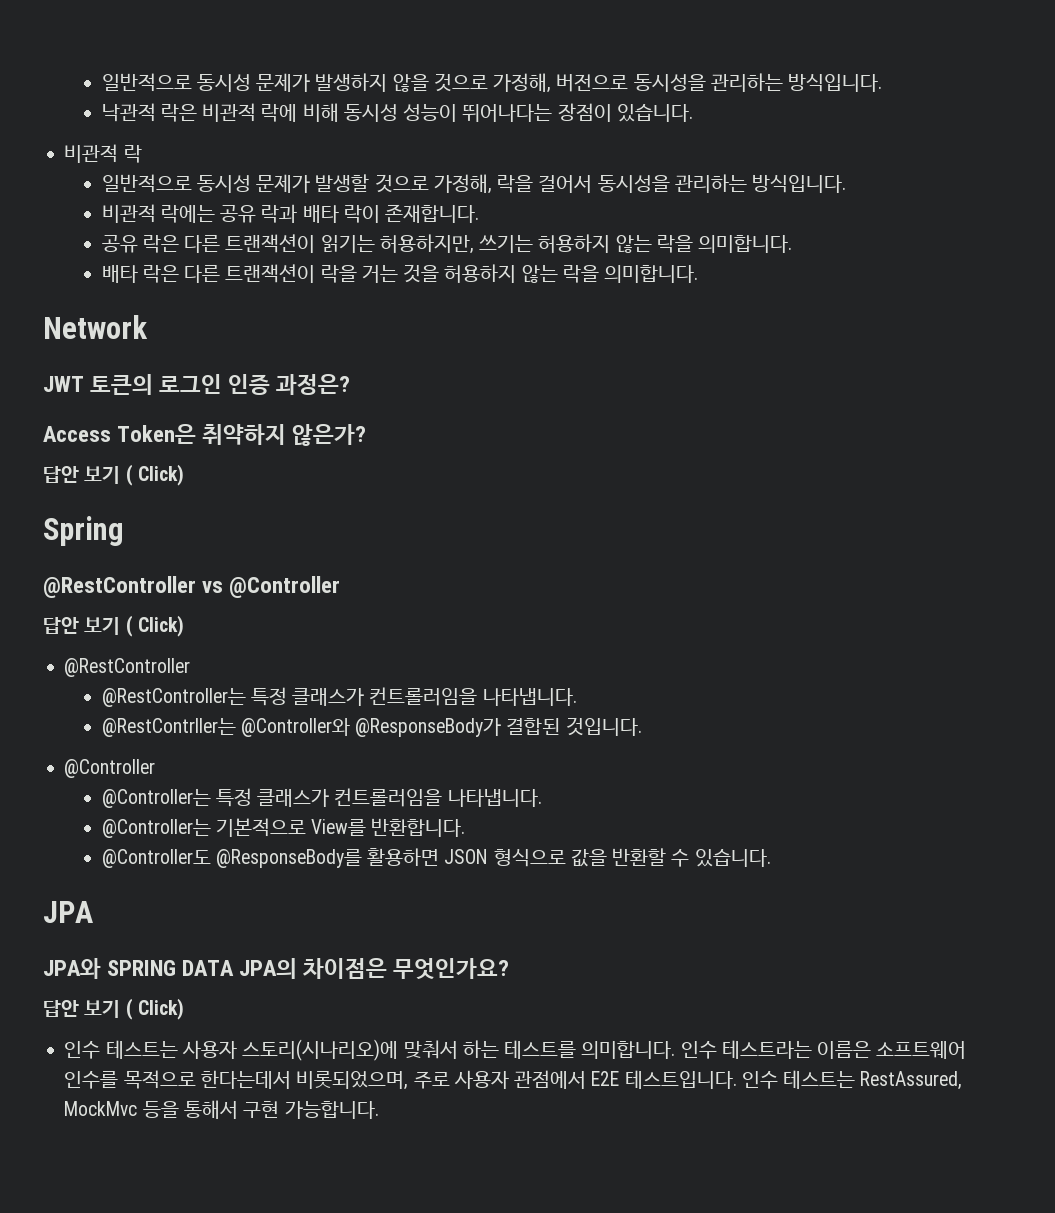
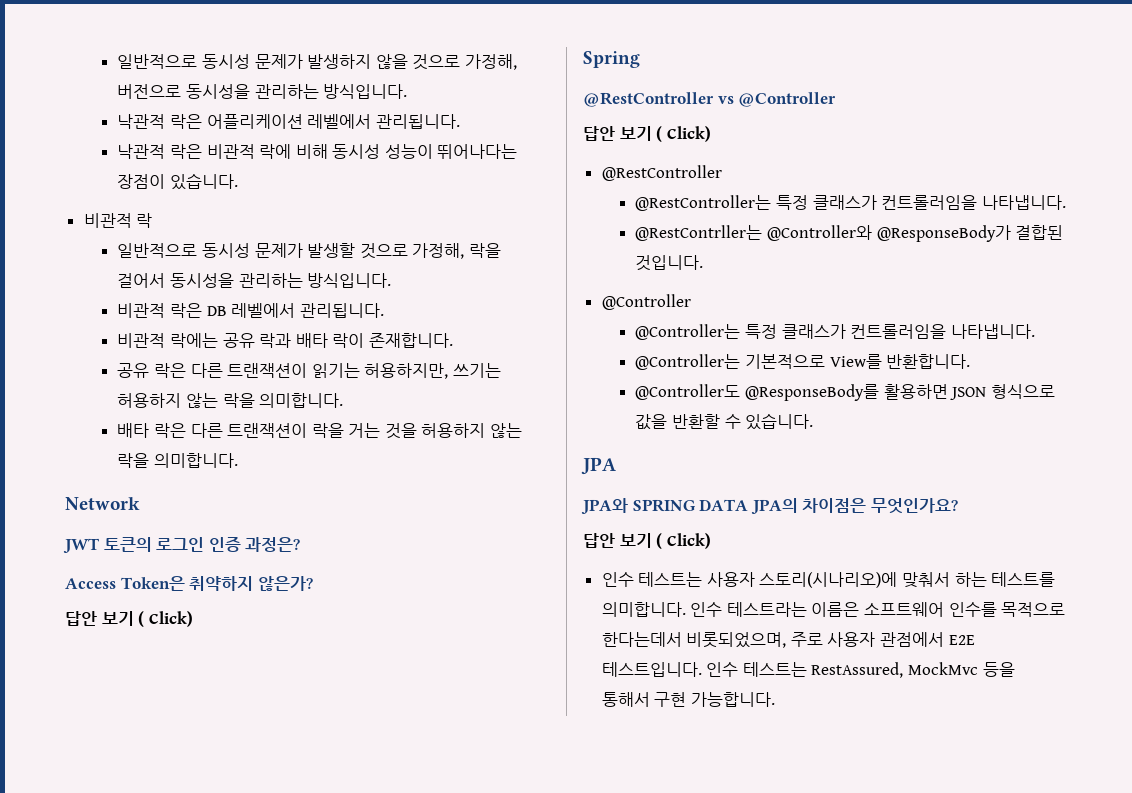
+ 낙관적 락은 어플리케이션 레벨에서 관리됩니다.
+ 비관적 락은 DB 레벨에서 관리됩니다.

